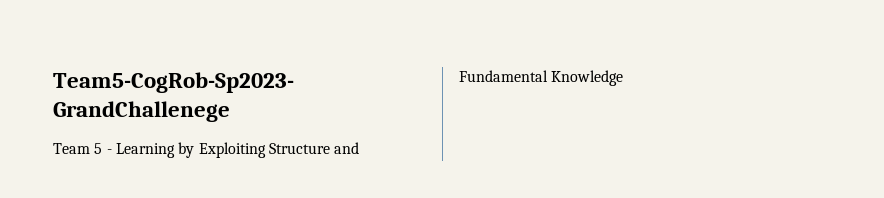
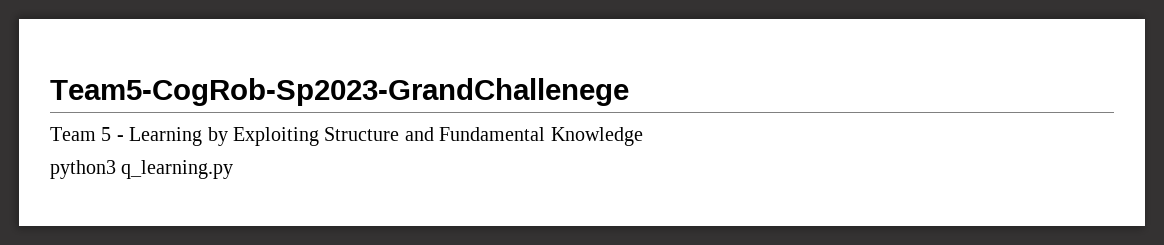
+ python3 q_learning.py

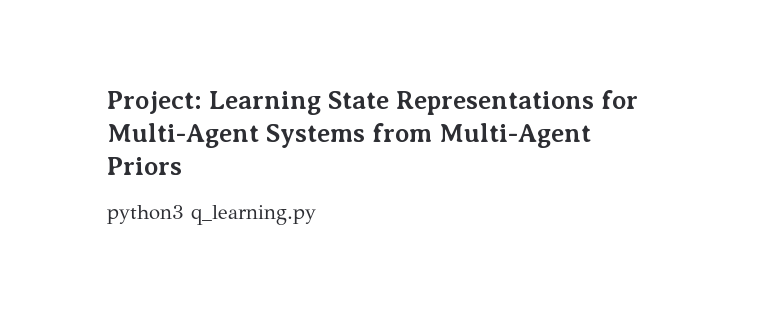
- Team5-CogRob-Sp2023-GrandChallenege
- Team 5 - Learning by Exploiting Structure and Fundamental Knowledge
+ Project: Learning State Representations for Multi-Agent Systems from Multi-Agent Priors

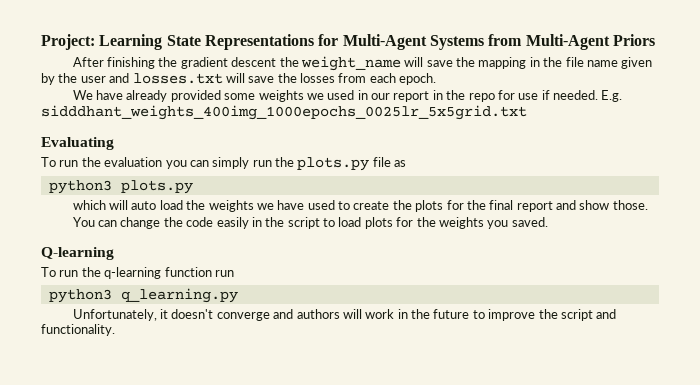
+ After finishing the gradient descent the weight_name will save the mapping in the file name given by the user and losses.txt will save the losses from each epoch.
+ We have already provided some weights we used in our report in the repo for use if needed. E.g. sidddhant_weights_400img_1000epochs_0025lr_5x5grid.txt
+ Evaluating
+ To run the evaluation you can simply run the plots.py file as
+ python3 plots.py
+ which will auto load the weights we have used to create the plots for the final report and show those.
+ You can change the code easily in the script to load plots for the weights you saved.
+ Q-learning
+ To run the q-learning function run
  python3 q_learning.py
+ Unfortunately, it doesn't converge and authors will work in the future to improve the script and functionality.

